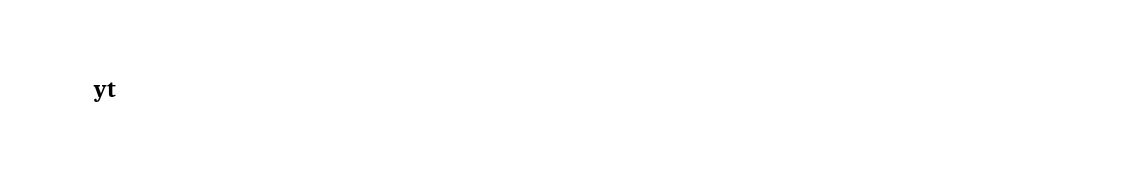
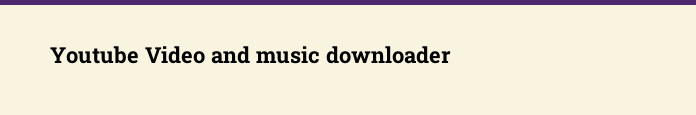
- yt
+ Youtube Video and music downloader

